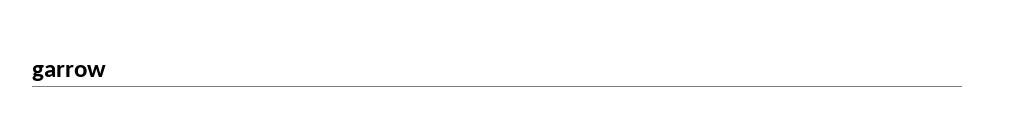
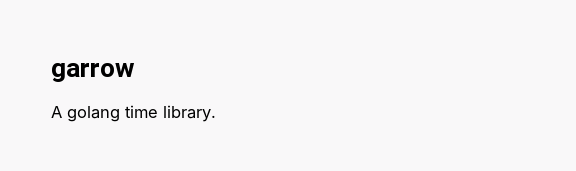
+ A golang time library.

